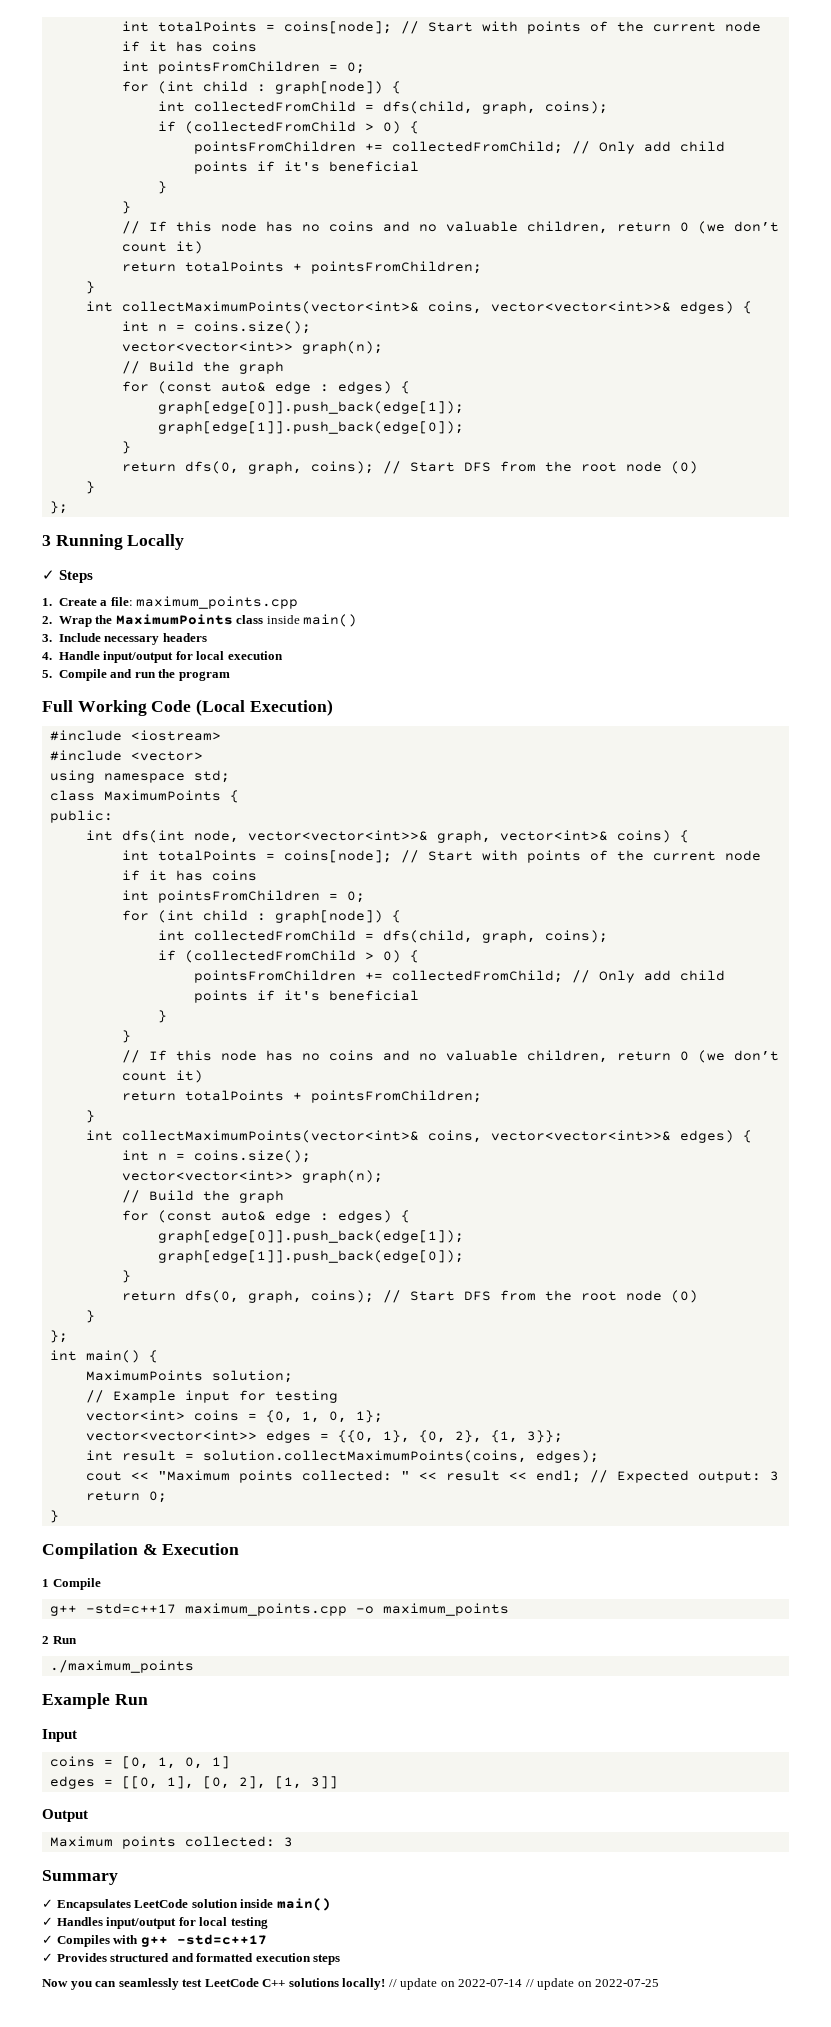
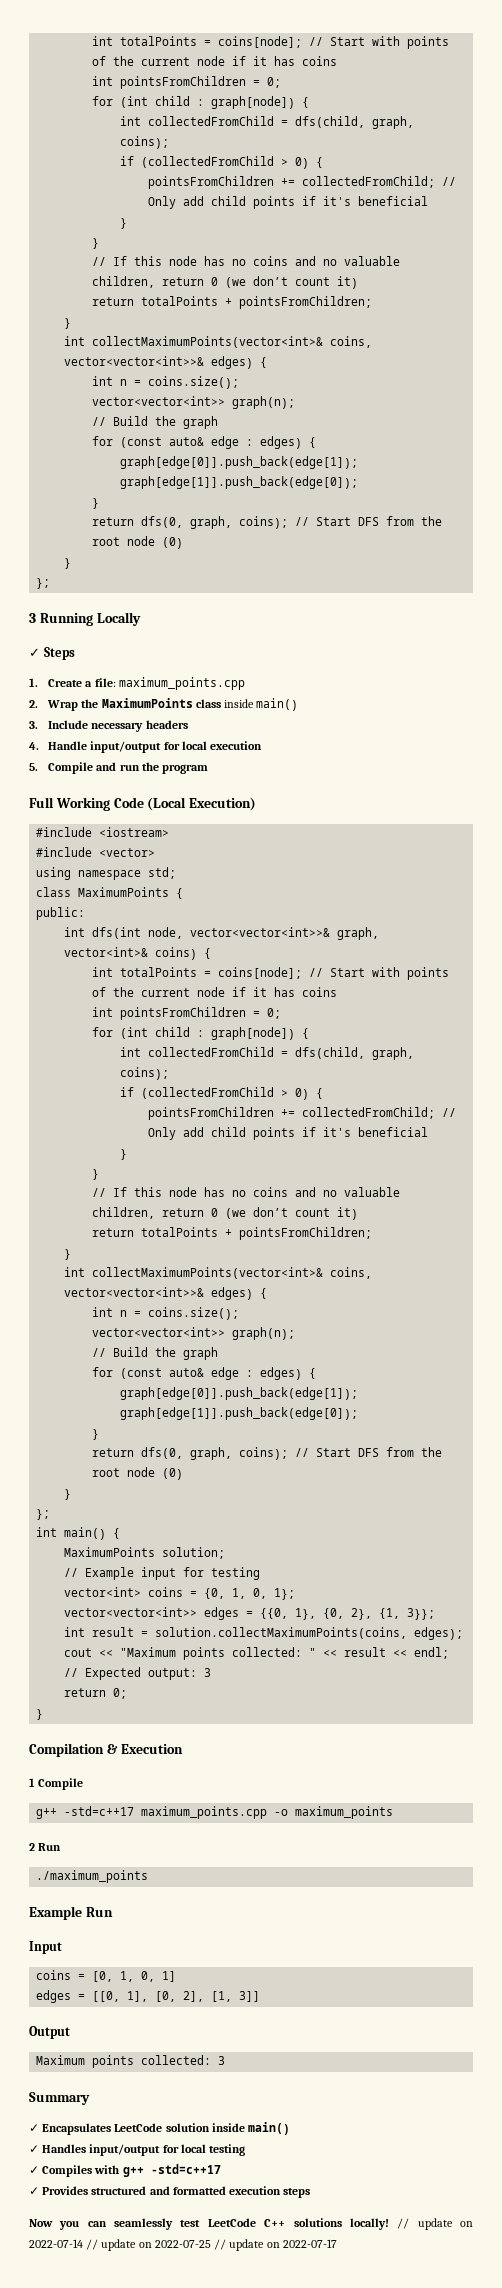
- // update on 2022-07-14 // update on 2022-07-25
+ // update on 2022-07-14 // update on 2022-07-25 // update on 2022-07-17

